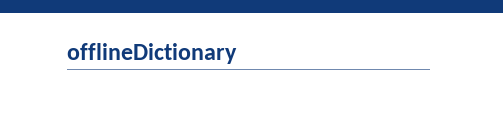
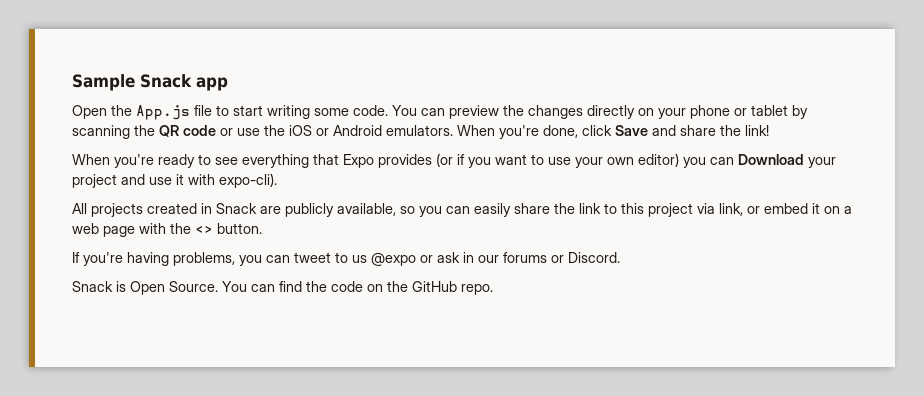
- offlineDictionary
+ Sample Snack app
+ Open the App.js file to start writing some code. You can preview the changes directly on your phone or tablet by scanning the QR code or use the iOS or Android emulators. When you're done, click Save and share the link!
+ When you're ready to see everything that Expo provides (or if you want to use your own editor) you can Download your project and use it with expo-cli).
+ All projects created in Snack are publicly available, so you can easily share the link to this project via link, or embed it on a web page with the <> button.
+ If you're having problems, you can tweet to us @expo or ask in our forums or Discord.
+ Snack is Open Source. You can find the code on the GitHub repo.

